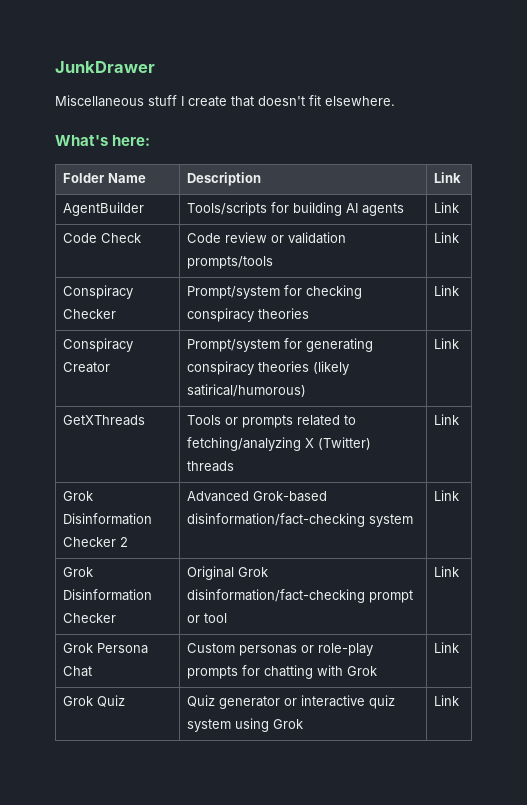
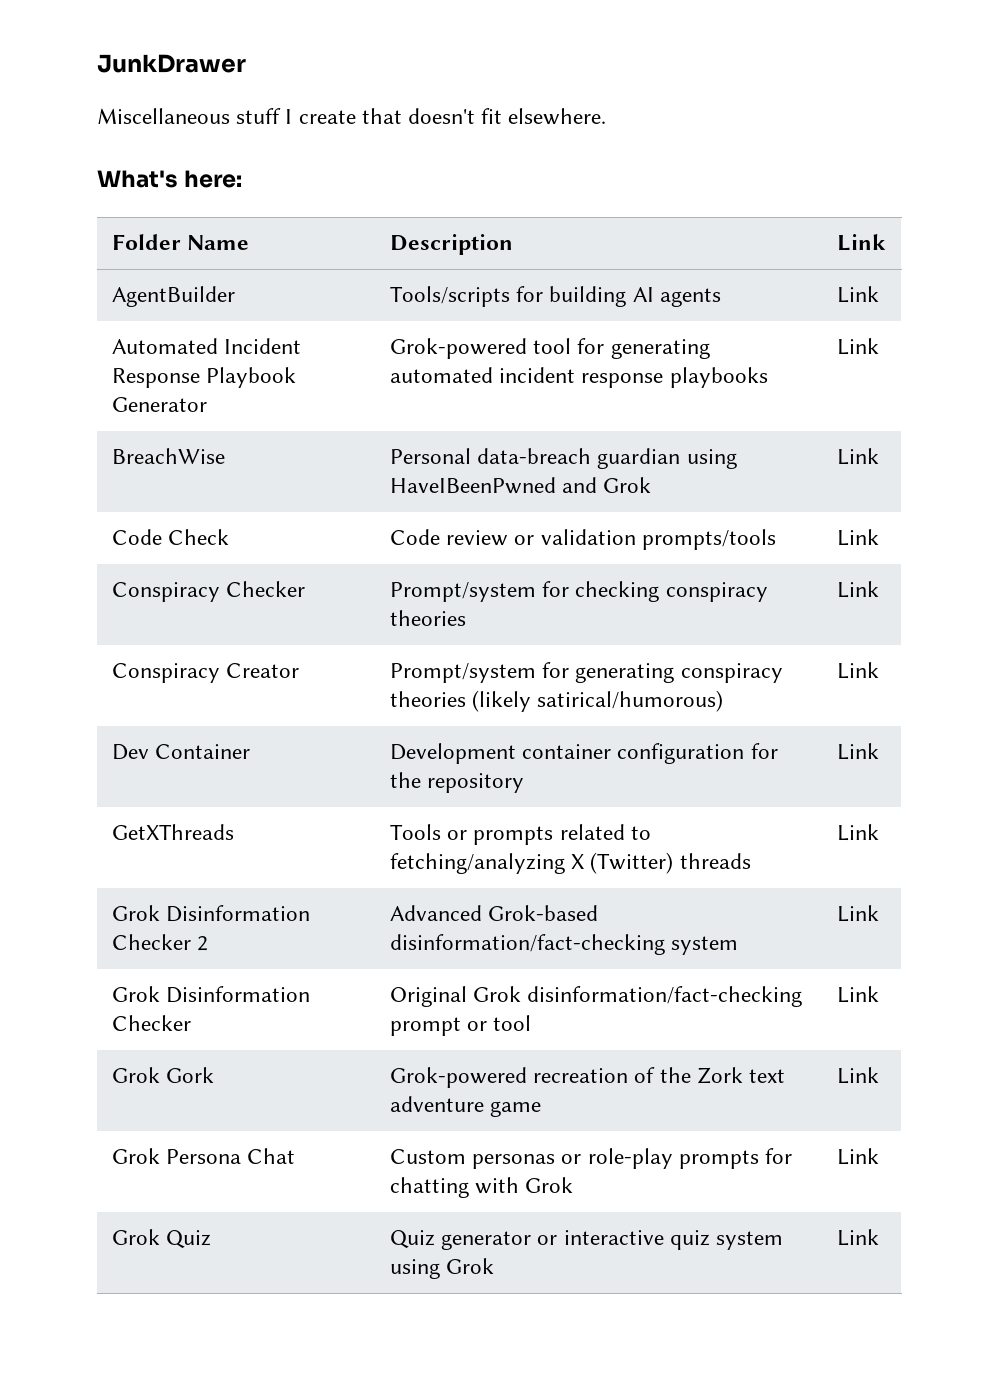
+ Automated Incident Response Playbook Generator | Grok-powered tool for generating automated incident response playbooks | Link
+ BreachWise | Personal data-breach guardian using HaveIBeenPwned and Grok | Link
+ Dev Container | Development container configuration for the repository | Link
+ Grok Gork | Grok-powered recreation of the Zork text adventure game | Link

